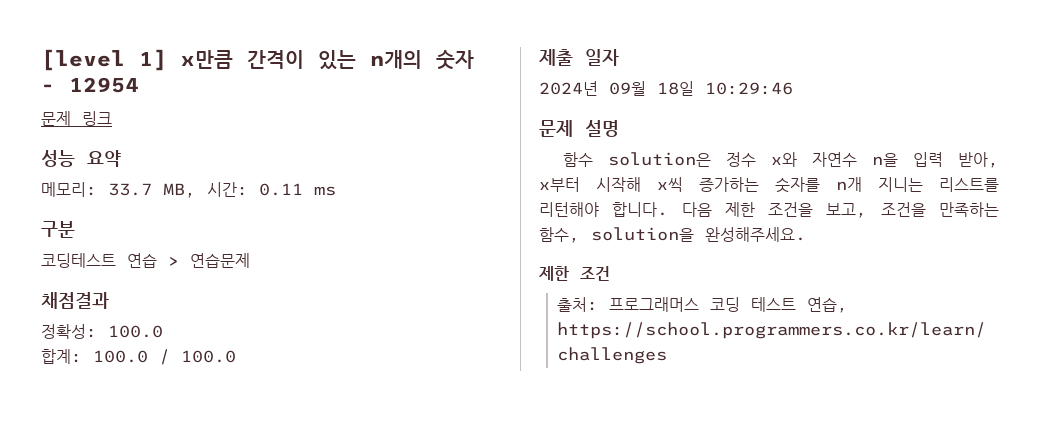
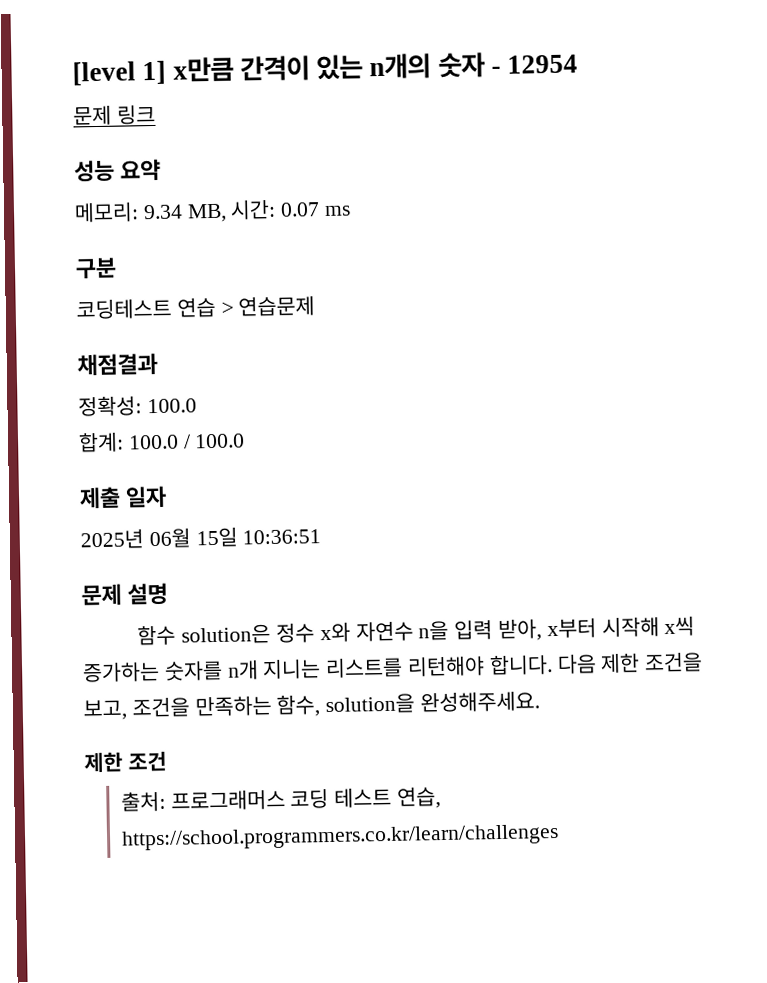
- 메모리: 33.7 MB, 시간: 0.11 ms
+ 메모리: 9.34 MB, 시간: 0.07 ms
- 2024년 09월 18일 10:29:46
+ 2025년 06월 15일 10:36:51

